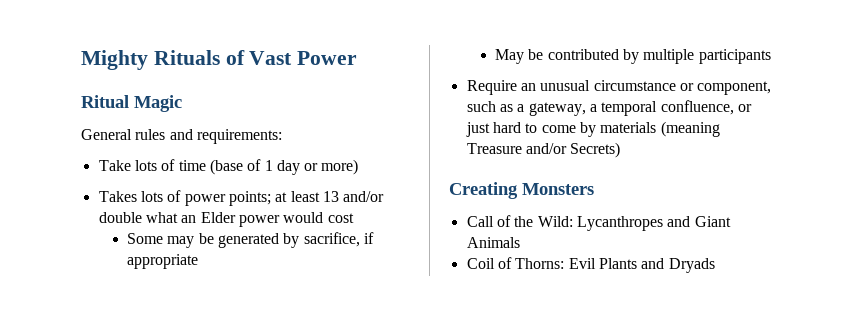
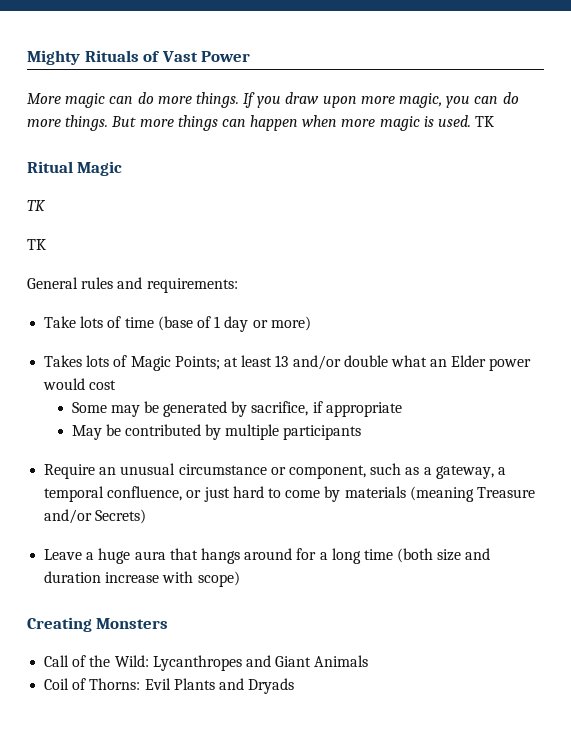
+ More magic can do more things. If you draw upon more magic, you can do more things. But more things can happen when more magic is used. TK
  Ritual Magic
+ TK
+ TK
- Takes lots of power points; at least 13 and/or double what an Elder power would cost
+ Takes lots of Magic Points; at least 13 and/or double what an Elder power would cost
+ Leave a huge aura that hangs around for a long time (both size and duration increase with scope)

